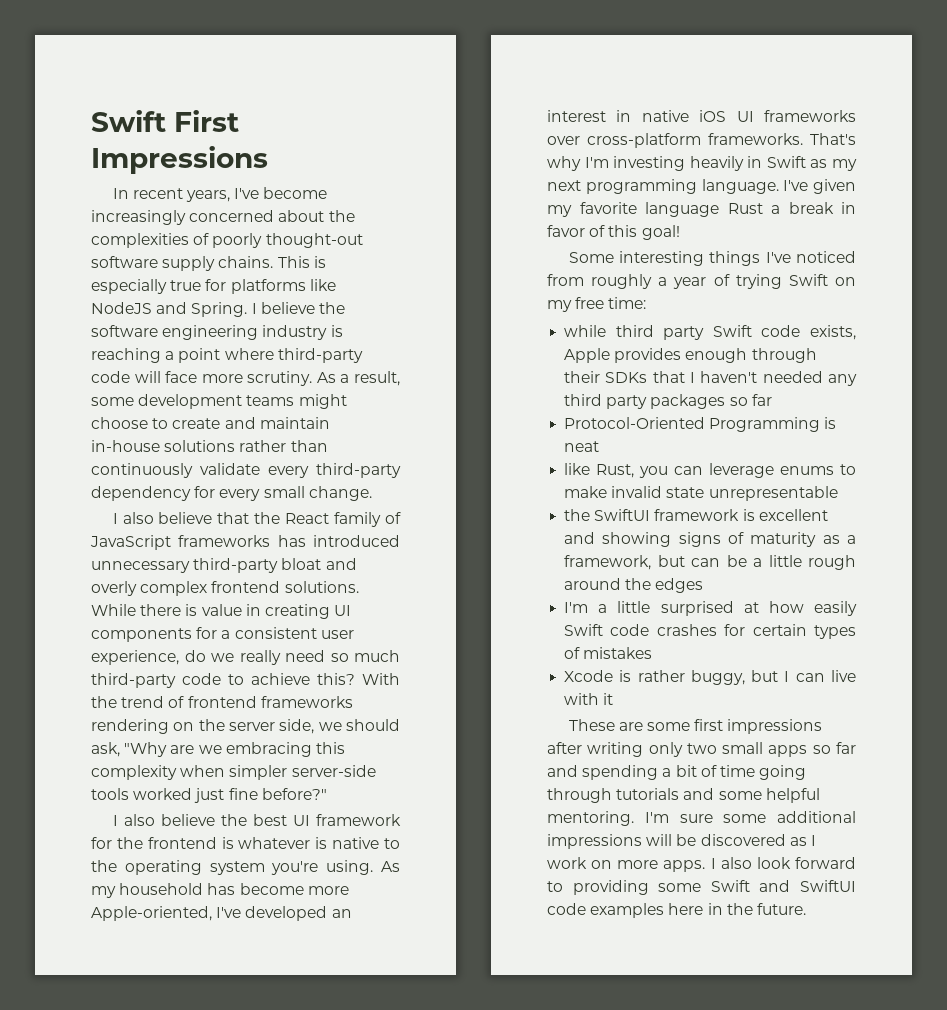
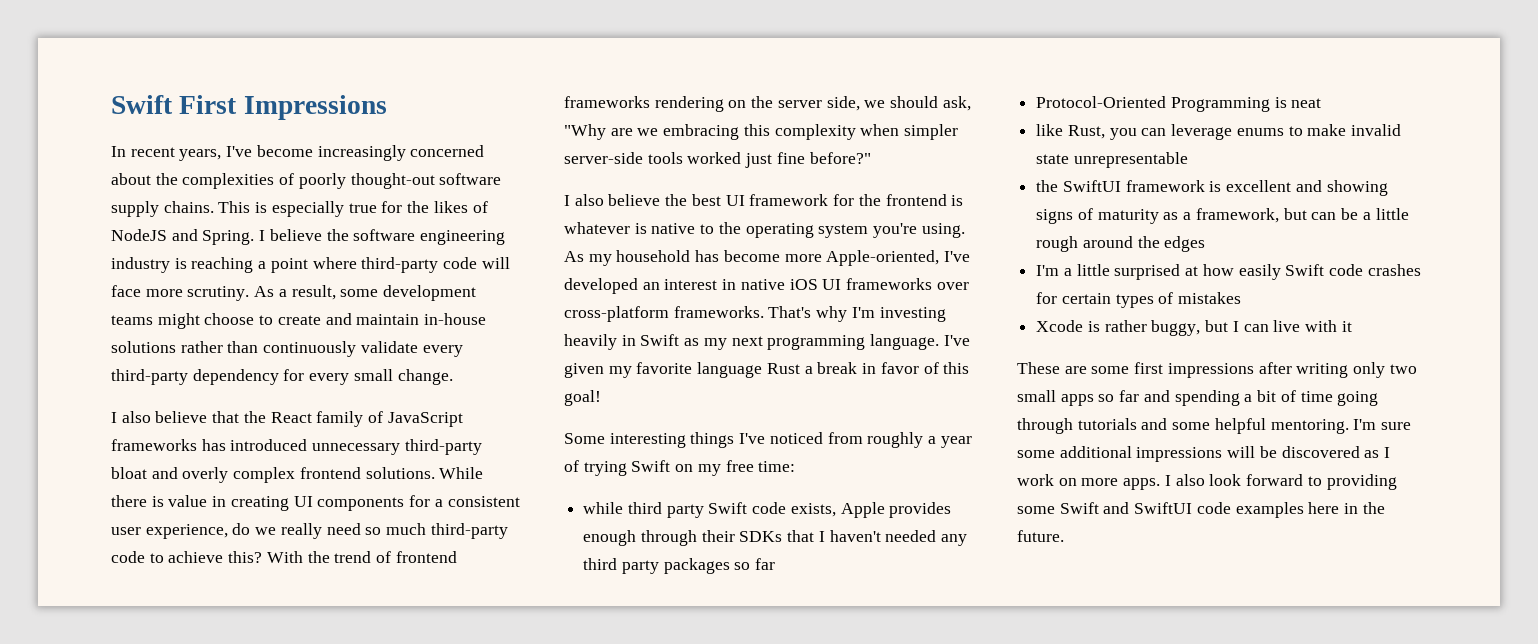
- This is especially true for platforms like NodeJS and Spring.
+ This is especially true for the likes of NodeJS and Spring.

